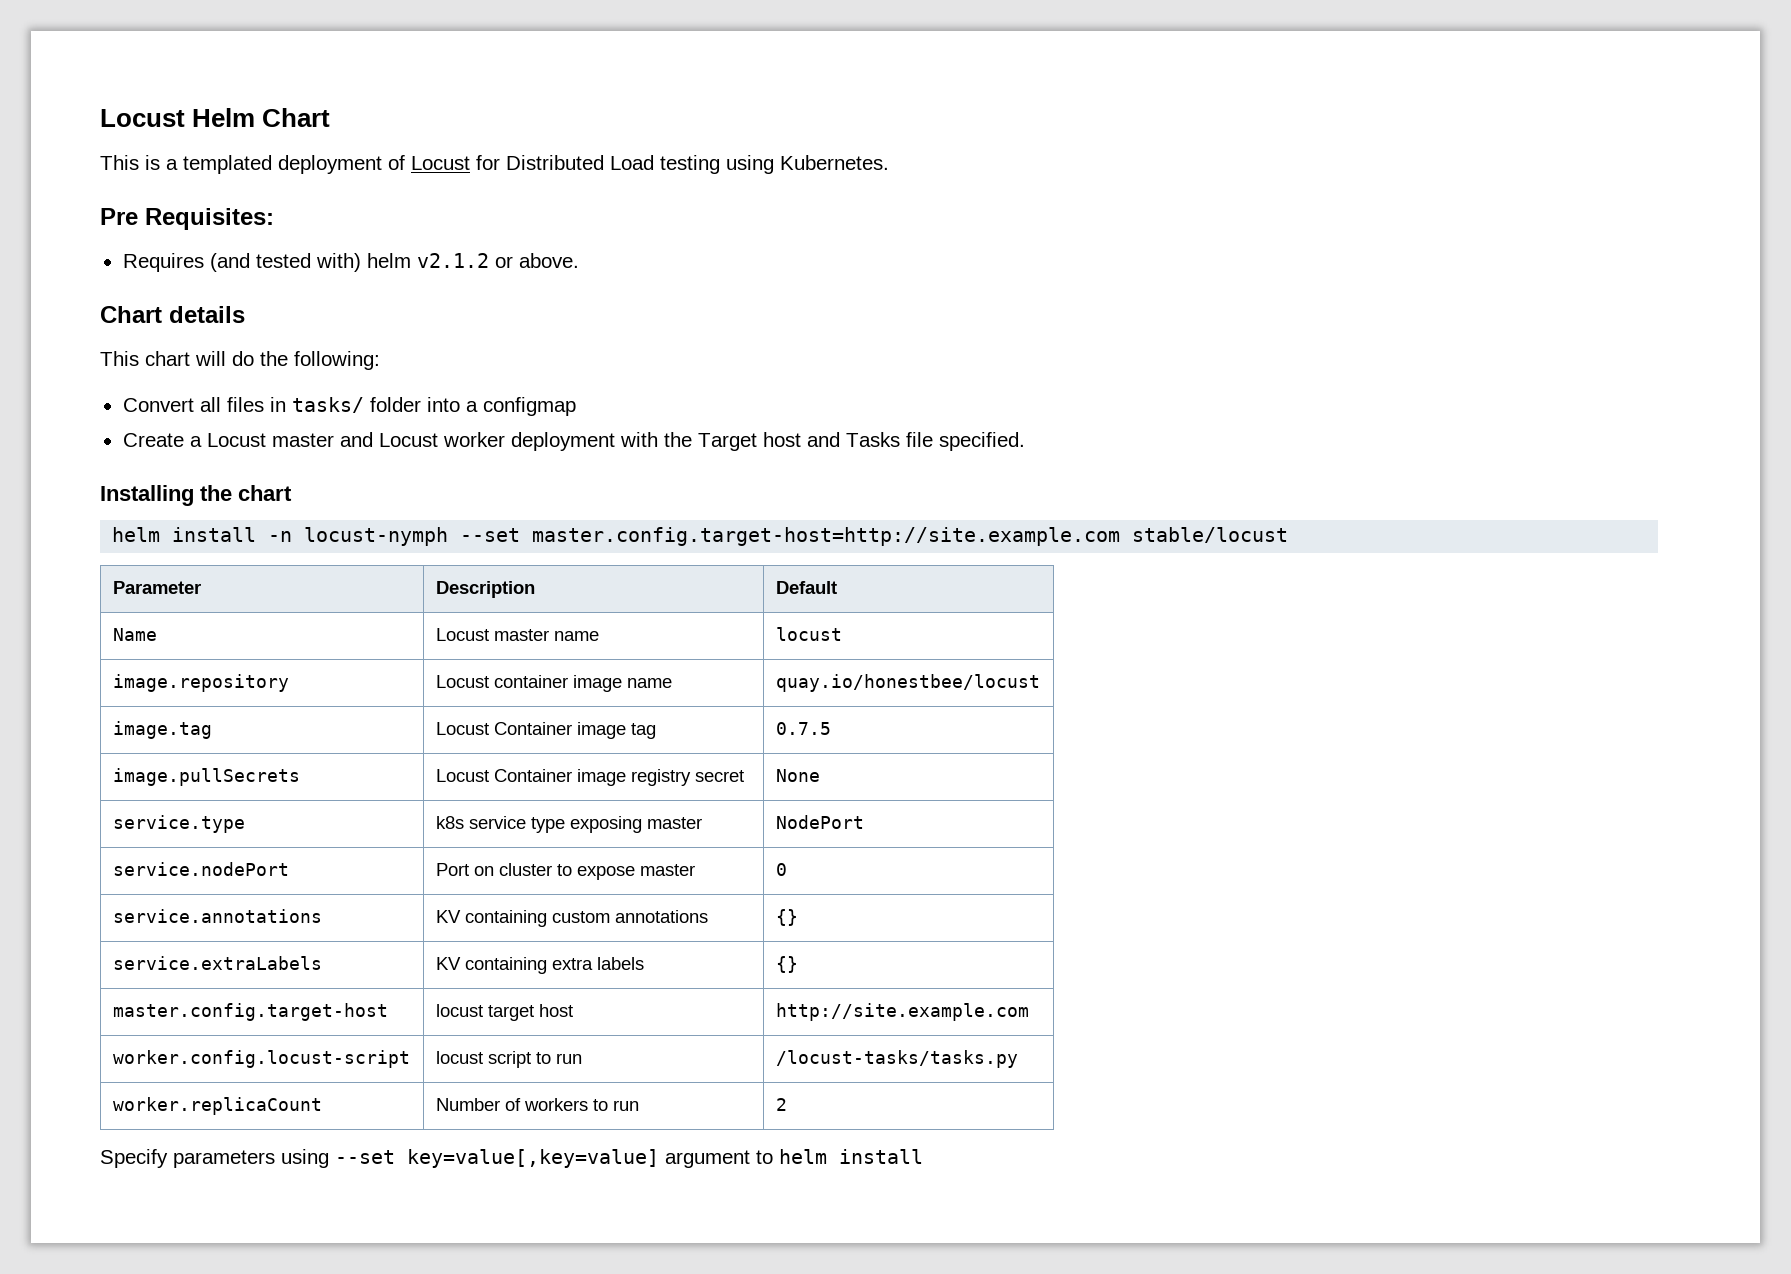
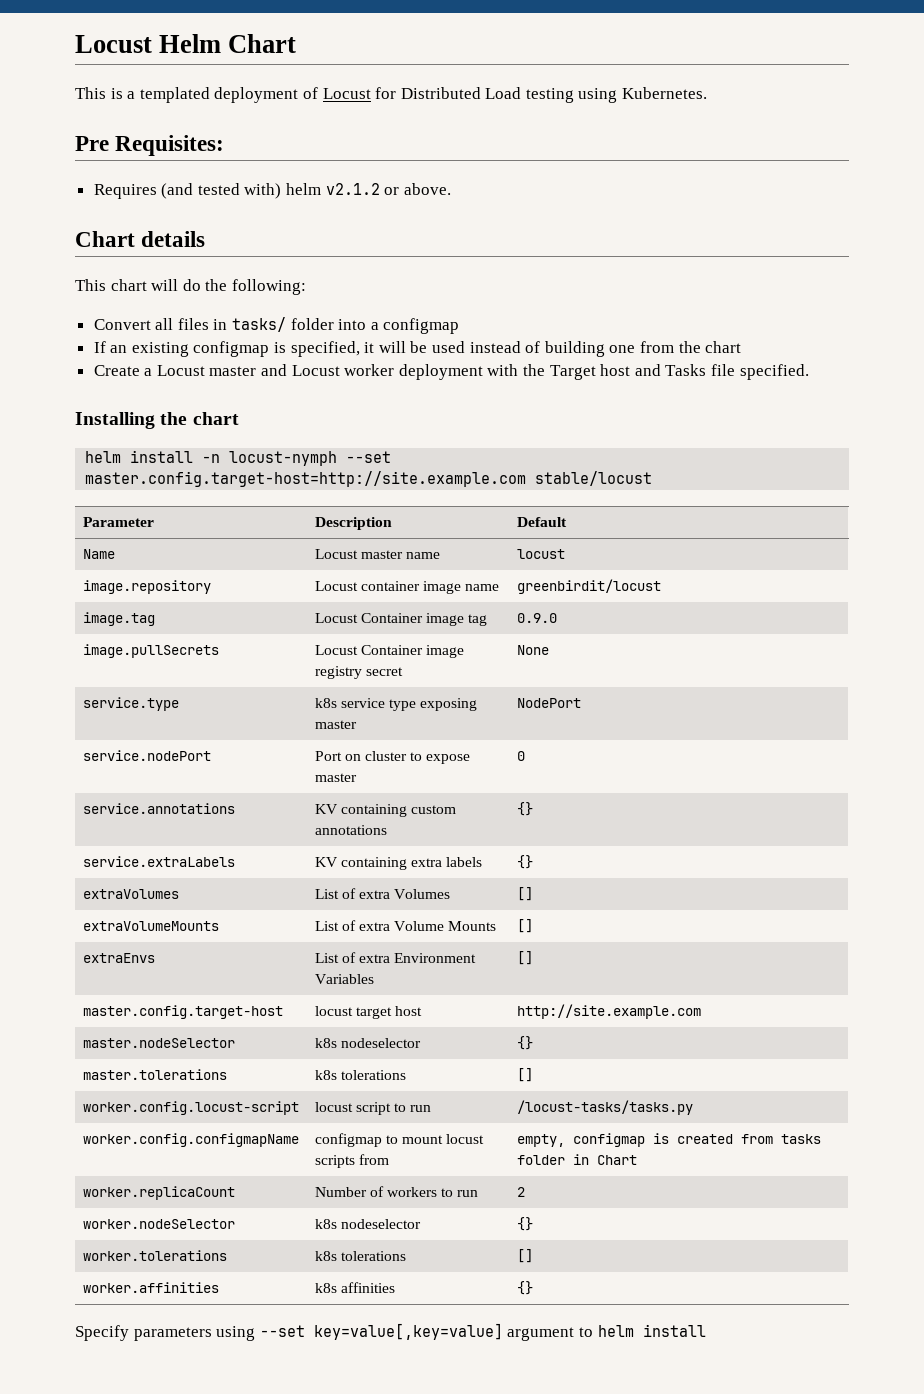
+ If an existing configmap is specified, it will be used instead of building one from the chart
- image.repository | Locust container image name | quay.io/honestbee/locust
+ image.repository | Locust container image name | greenbirdit/locust
- image.tag | Locust Container image tag | 0.7.5
+ image.tag | Locust Container image tag | 0.9.0
+ extraVolumes | List of extra Volumes | []
+ extraVolumeMounts | List of extra Volume Mounts | []
+ extraEnvs | List of extra Environment Variables | []
+ master.nodeSelector | k8s nodeselector | {}
+ master.tolerations | k8s tolerations | []
+ worker.config.configmapName | configmap to mount locust scripts from | empty, configmap is created from tasks folder in Chart
+ worker.nodeSelector | k8s nodeselector | {}
+ worker.tolerations | k8s tolerations | []
+ worker.affinities | k8s affinities | {}

